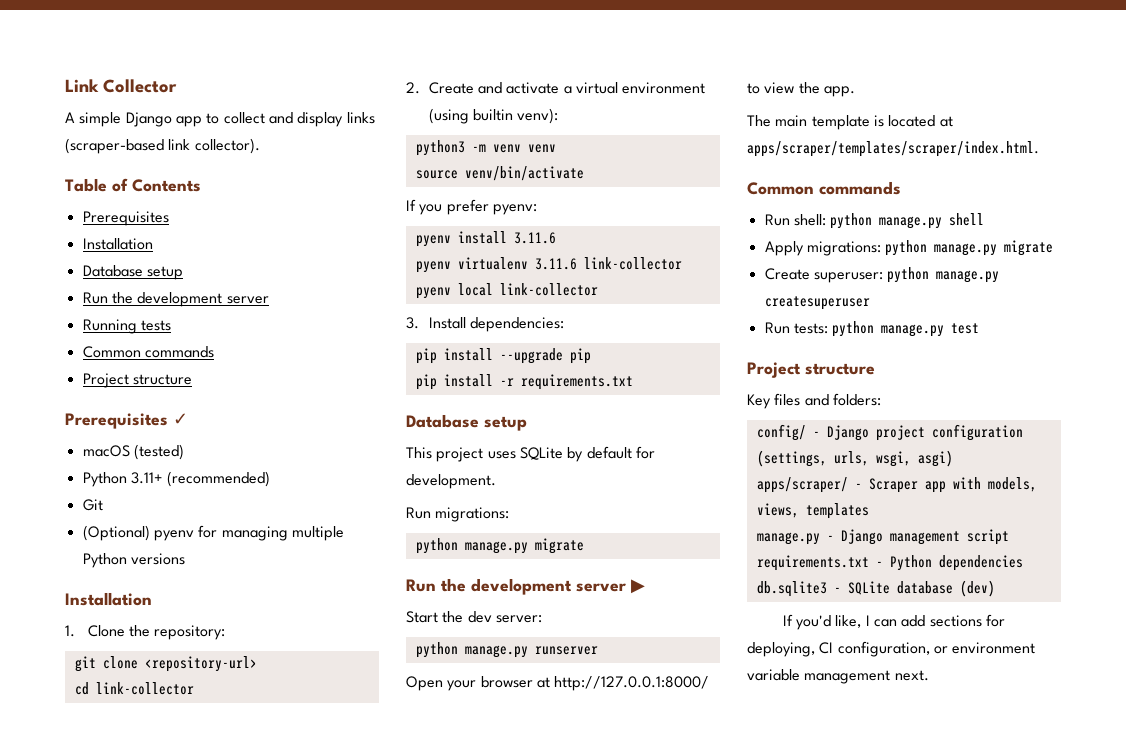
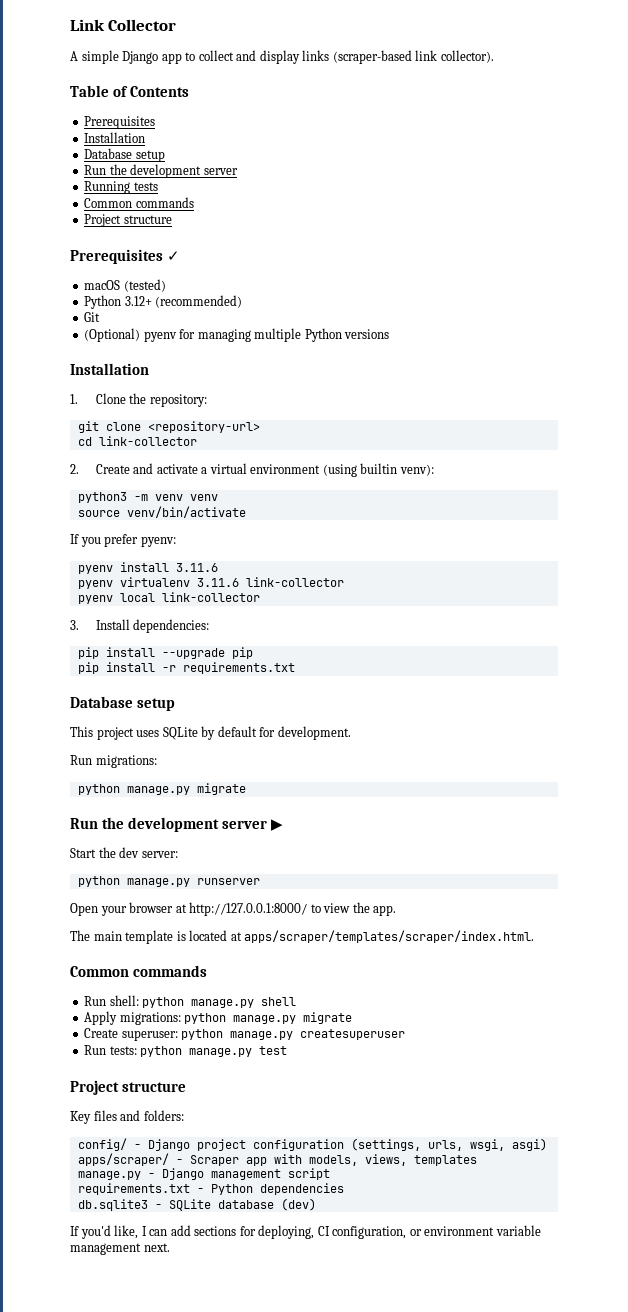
- Python 3.11+ (recommended)
+ Python 3.12+ (recommended)

